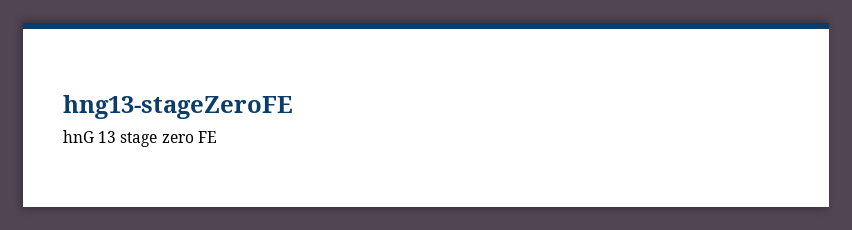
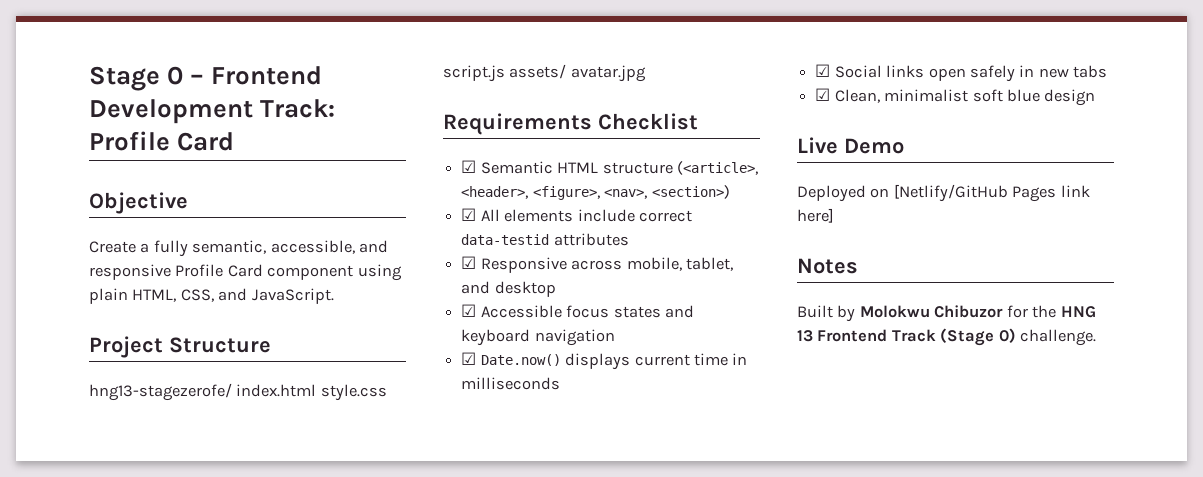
- hng13-stageZeroFE
- hnG 13 stage zero FE
+ Stage 0 – Frontend Development Track: Profile Card
+ Objective
+ Create a fully semantic, accessible, and responsive Profile Card component using plain HTML, CSS, and JavaScript.
+ Project Structure
+ hng13-stagezerofe/ index.html style.css script.js assets/ avatar.jpg
+ Requirements Checklist
+ ☑ Semantic HTML structure (<article>, <header>, <figure>, <nav>, <section>)
+ ☑ All elements include correct data-testid attributes
+ ☑ Responsive across mobile, tablet, and desktop
+ ☑ Accessible focus states and keyboard navigation
+ ☑ Date.now() displays current time in milliseconds
+ ☑ Social links open safely in new tabs
+ ☑ Clean, minimalist soft blue design
+ Live Demo
+ Deployed on [Netlify/GitHub Pages link here]
+ Notes
+ Built by Molokwu Chibuzor for the HNG 13 Frontend Track (Stage 0) challenge.

